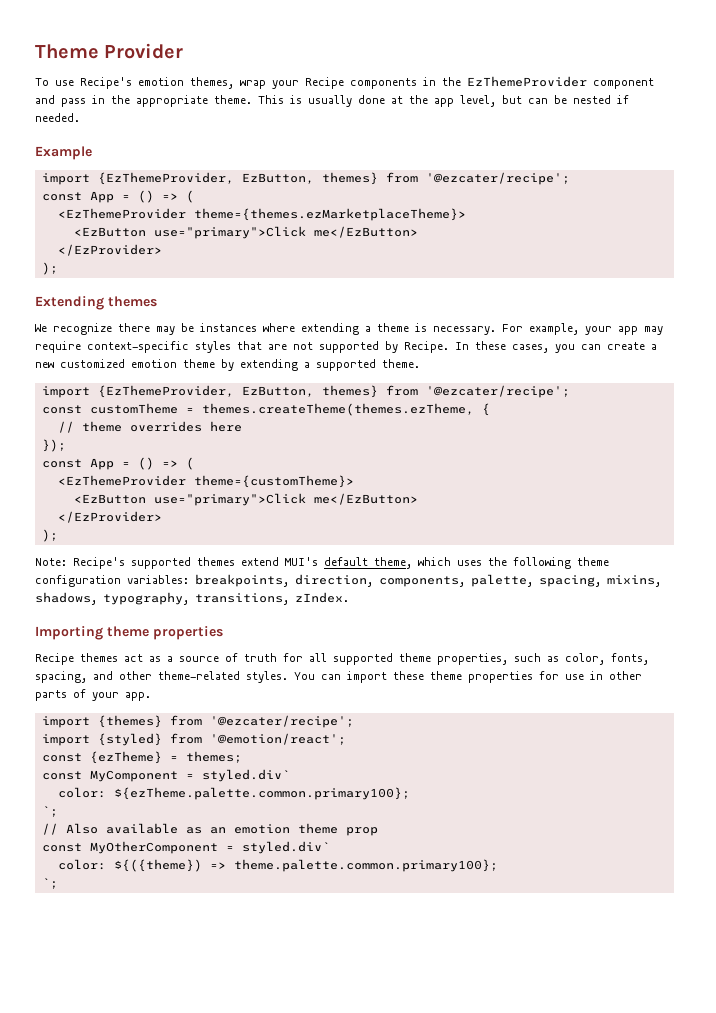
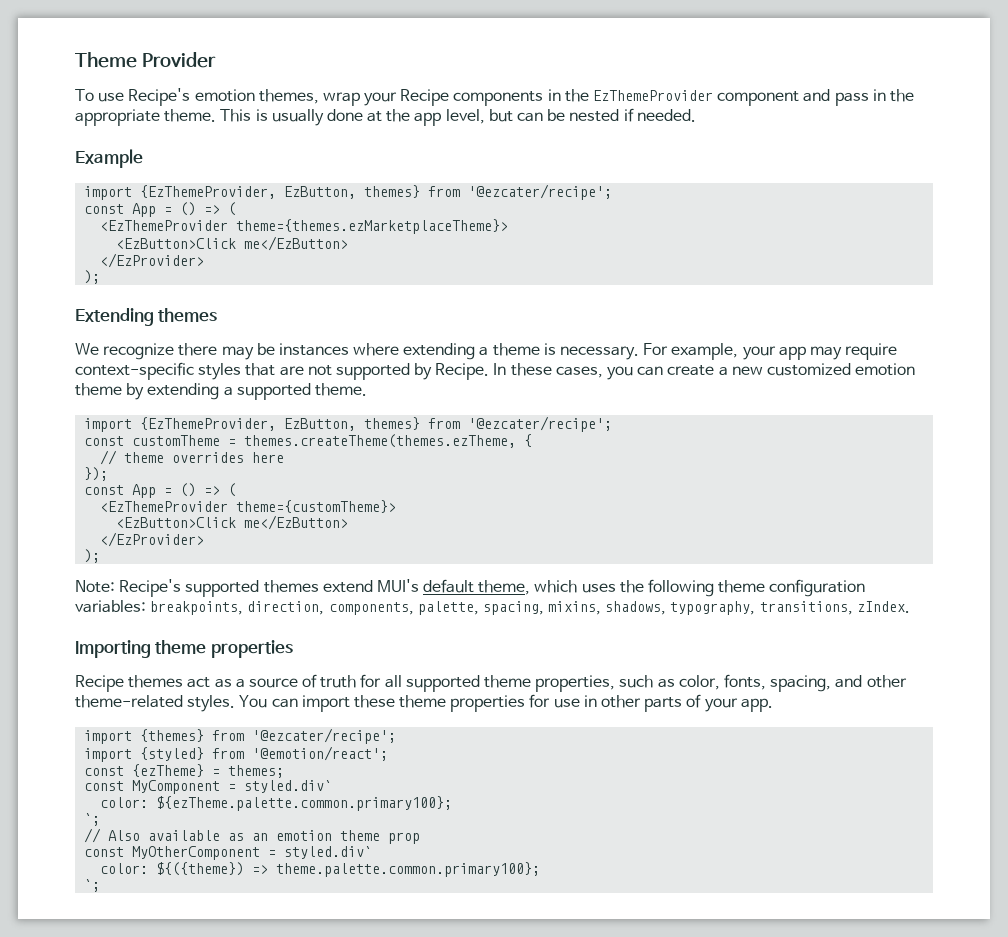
  <EzThemeProvider theme={themes.ezMarketplaceTheme}>
- <EzButton use="primary">Click me</EzButton>
+ <EzButton>Click me</EzButton>
  <EzThemeProvider theme={customTheme}>
- <EzButton use="primary">Click me</EzButton>
+ <EzButton>Click me</EzButton>

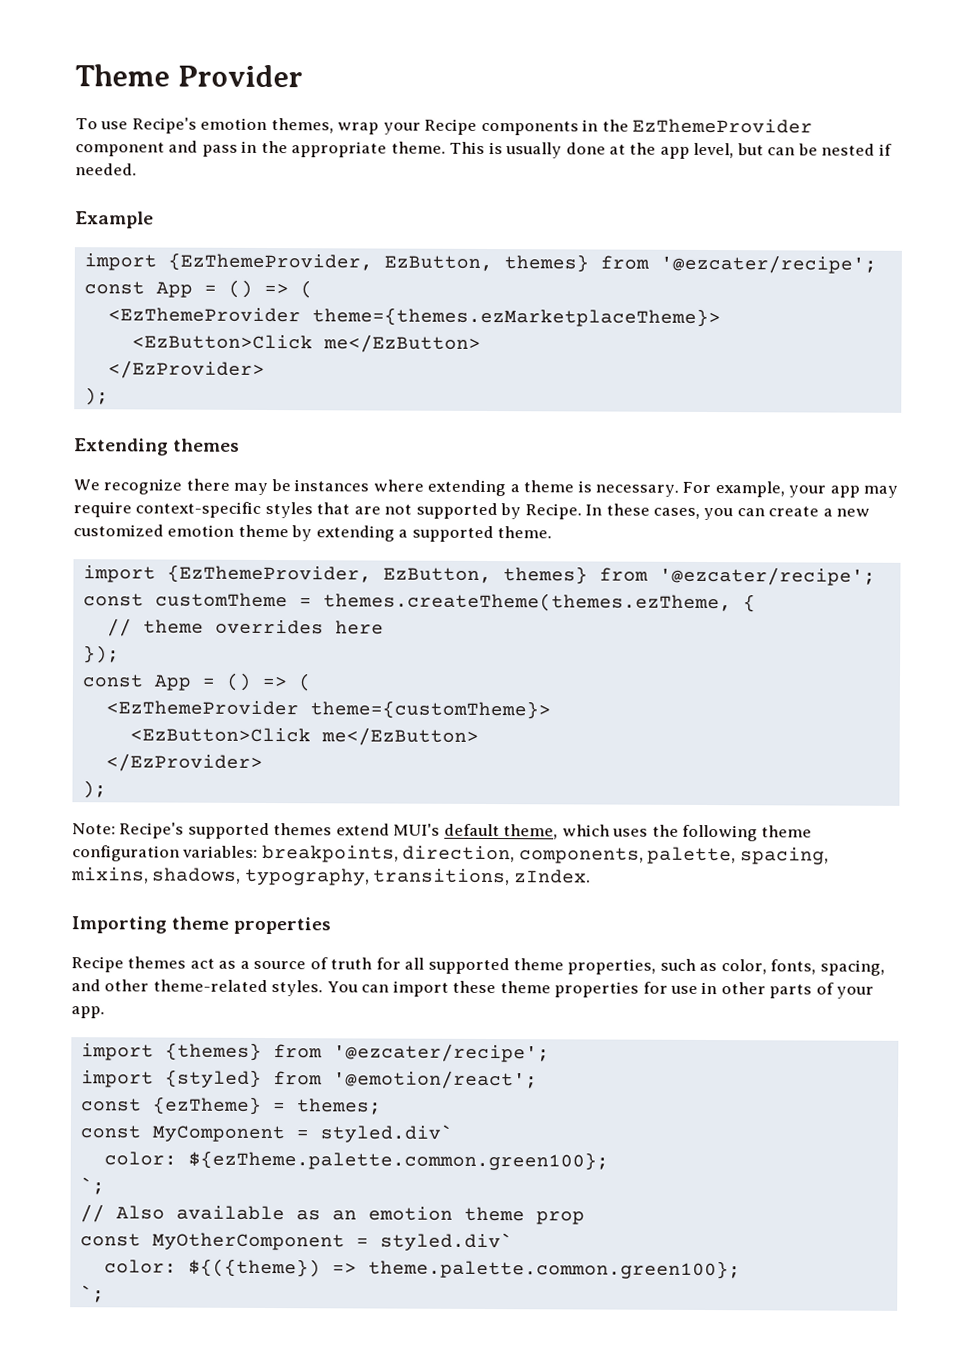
- color: ${ezTheme.palette.common.primary100};
+ color: ${ezTheme.palette.common.green100};
- color: ${({theme}) => theme.palette.common.primary100};
+ color: ${({theme}) => theme.palette.common.green100};

